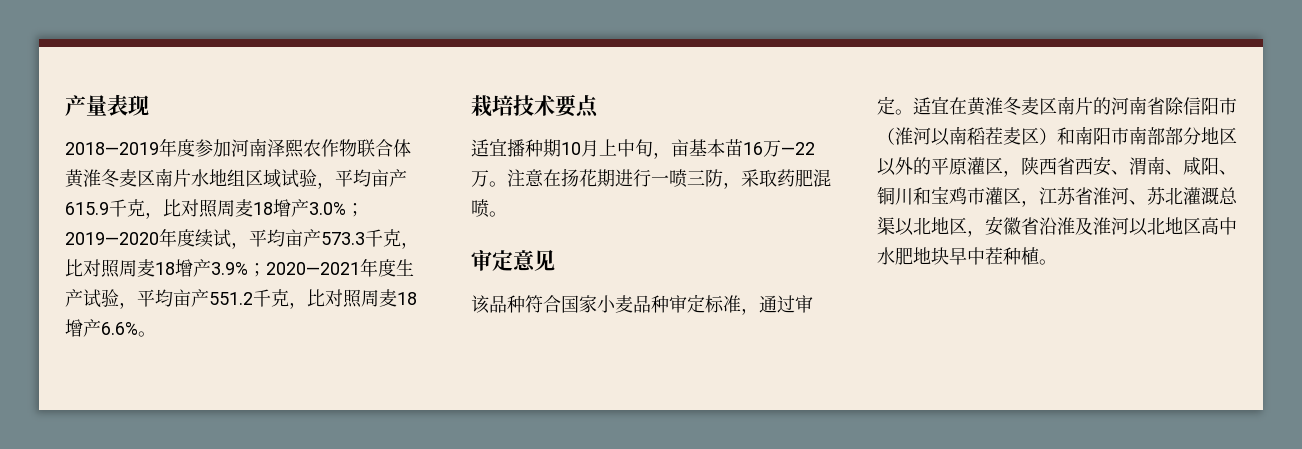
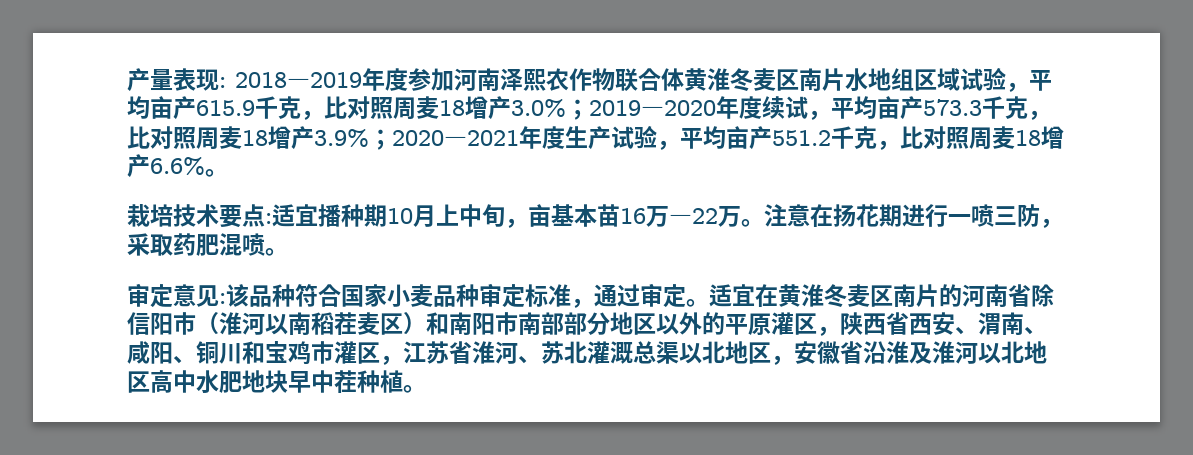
- 产量表现
- 2018―2019年度参加河南泽熙农作物联合体黄淮冬麦区南片水地组区域试验，平均亩产615.9千克，比对照周麦18增产3.0%；2019―2020年度续试，平均亩产573.3千克，比对照周麦18增产3.9%；2020―2021年度生产试验，平均亩产551.2千克，比对照周麦18增产6.6%。
+ 产量表现: 2018―2019年度参加河南泽熙农作物联合体黄淮冬麦区南片水地组区域试验，平均亩产615.9千克，比对照周麦18增产3.0%；2019―2020年度续试，平均亩产573.3千克，比对照周麦18增产3.9%；2020―2021年度生产试验，平均亩产551.2千克，比对照周麦18增产6.6%。
- 栽培技术要点
- 适宜播种期10月上中旬，亩基本苗16万―22万。
+ 栽培技术要点:适宜播种期10月上中旬，亩基本苗16万―22万。
- 审定意见
- 该品种符合国家小麦品种审定标准，通过审定。
+ 审定意见:该品种符合国家小麦品种审定标准，通过审定。

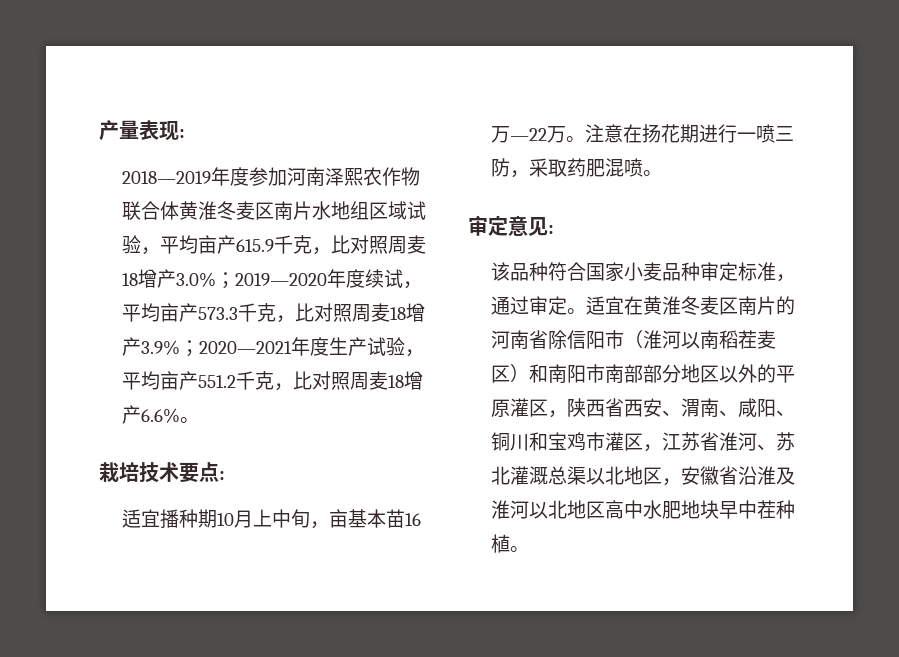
- 产量表现: 2018―2019年度参加河南泽熙农作物联合体黄淮冬麦区南片水地组区域试验，平均亩产615.9千克，比对照周麦18增产3.0%；2019―2020年度续试，平均亩产573.3千克，比对照周麦18增产3.9%；2020―2021年度生产试验，平均亩产551.2千克，比对照周麦18增产6.6%。
+ 产量表现:
+ 2018―2019年度参加河南泽熙农作物联合体黄淮冬麦区南片水地组区域试验，平均亩产615.9千克，比对照周麦18增产3.0%；2019―2020年度续试，平均亩产573.3千克，比对照周麦18增产3.9%；2020―2021年度生产试验，平均亩产551.2千克，比对照周麦18增产6.6%。
- 栽培技术要点:适宜播种期10月上中旬，亩基本苗16万―22万。
+ 栽培技术要点:
+ 适宜播种期10月上中旬，亩基本苗16万―22万。
- 审定意见:该品种符合国家小麦品种审定标准，通过审定。
+ 审定意见:
+ 该品种符合国家小麦品种审定标准，通过审定。

